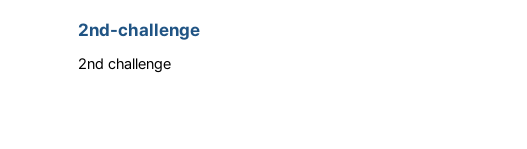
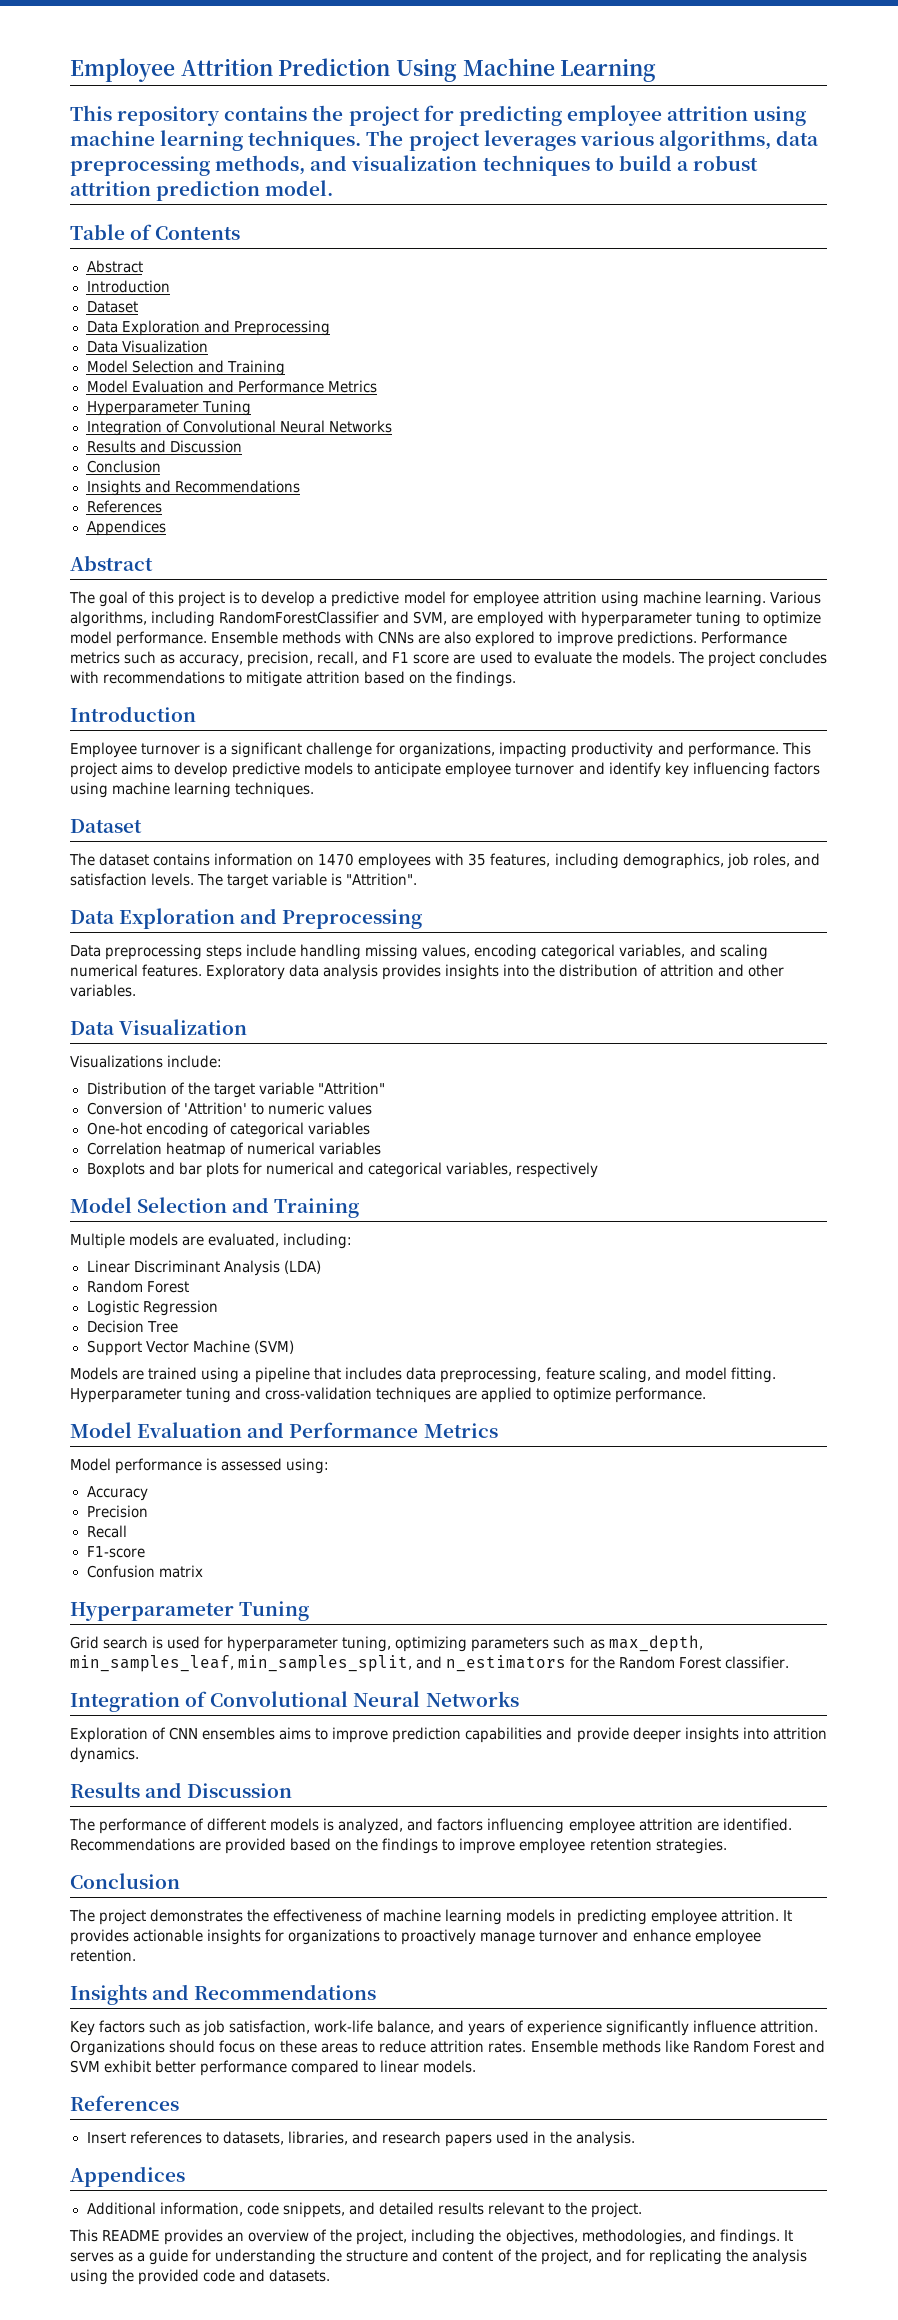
- 2nd-challenge
- 2nd challenge
+ Employee Attrition Prediction Using Machine Learning
+ This repository contains the project for predicting employee attrition using machine learning techniques. The project leverages various algorithms, data preprocessing methods, and visualization techniques to build a robust attrition prediction model.
+ Table of Contents
+ Abstract
+ Introduction
+ Dataset
+ Data Exploration and Preprocessing
+ Data Visualization
+ Model Selection and Training
+ Model Evaluation and Performance Metrics
+ Hyperparameter Tuning
+ Integration of Convolutional Neural Networks
+ Results and Discussion
+ Conclusion
+ Insights and Recommendations
+ References
+ Appendices
+ Abstract
+ The goal of this project is to develop a predictive model for employee attrition using machine learning. Various algorithms, including RandomForestClassifier and SVM, are employed with hyperparameter tuning to optimize model performance. Ensemble methods with CNNs are also explored to improve predictions. Performance metrics such as accuracy, precision, recall, and F1 score are used to evaluate the models. The project concludes with recommendations to mitigate attrition based on the findings.
+ Introduction
+ Employee turnover is a significant challenge for organizations, impacting productivity and performance. This project aims to develop predictive models to anticipate employee turnover and identify key influencing factors using machine learning techniques.
+ Dataset
+ The dataset contains information on 1470 employees with 35 features, including demographics, job roles, and satisfaction levels. The target variable is "Attrition".
+ Data Exploration and Preprocessing
+ Data preprocessing steps include handling missing values, encoding categorical variables, and scaling numerical features. Exploratory data analysis provides insights into the distribution of attrition and other variables.
+ Data Visualization
+ Visualizations include:
+ Distribution of the target variable "Attrition"
+ Conversion of 'Attrition' to numeric values
+ One-hot encoding of categorical variables
+ Correlation heatmap of numerical variables
+ Boxplots and bar plots for numerical and categorical variables, respectively
+ Model Selection and Training
+ Multiple models are evaluated, including:
+ Linear Discriminant Analysis (LDA)
+ Random Forest
+ Logistic Regression
+ Decision Tree
+ Support Vector Machine (SVM)
+ Models are trained using a pipeline that includes data preprocessing, feature scaling, and model fitting. Hyperparameter tuning and cross-validation techniques are applied to optimize performance.
+ Model Evaluation and Performance Metrics
+ Model performance is assessed using:
+ Accuracy
+ Precision
+ Recall
+ F1-score
+ Confusion matrix
+ Hyperparameter Tuning
+ Grid search is used for hyperparameter tuning, optimizing parameters such as max_depth, min_samples_leaf, min_samples_split, and n_estimators for the Random Forest classifier.
+ Integration of Convolutional Neural Networks
+ Exploration of CNN ensembles aims to improve prediction capabilities and provide deeper insights into attrition dynamics.
+ Results and Discussion
+ The performance of different models is analyzed, and factors influencing employee attrition are identified. Recommendations are provided based on the findings to improve employee retention strategies.
+ Conclusion
+ The project demonstrates the effectiveness of machine learning models in predicting employee attrition. It provides actionable insights for organizations to proactively manage turnover and enhance employee retention.
+ Insights and Recommendations
+ Key factors such as job satisfaction, work-life balance, and years of experience significantly influence attrition. Organizations should focus on these areas to reduce attrition rates. Ensemble methods like Random Forest and SVM exhibit better performance compared to linear models.
+ References
+ Insert references to datasets, libraries, and research papers used in the analysis.
+ Appendices
+ Additional information, code snippets, and detailed results relevant to the project.
+ This README provides an overview of the project, including the objectives, methodologies, and findings. It serves as a guide for understanding the structure and content of the project, and for replicating the analysis using the provided code and datasets.

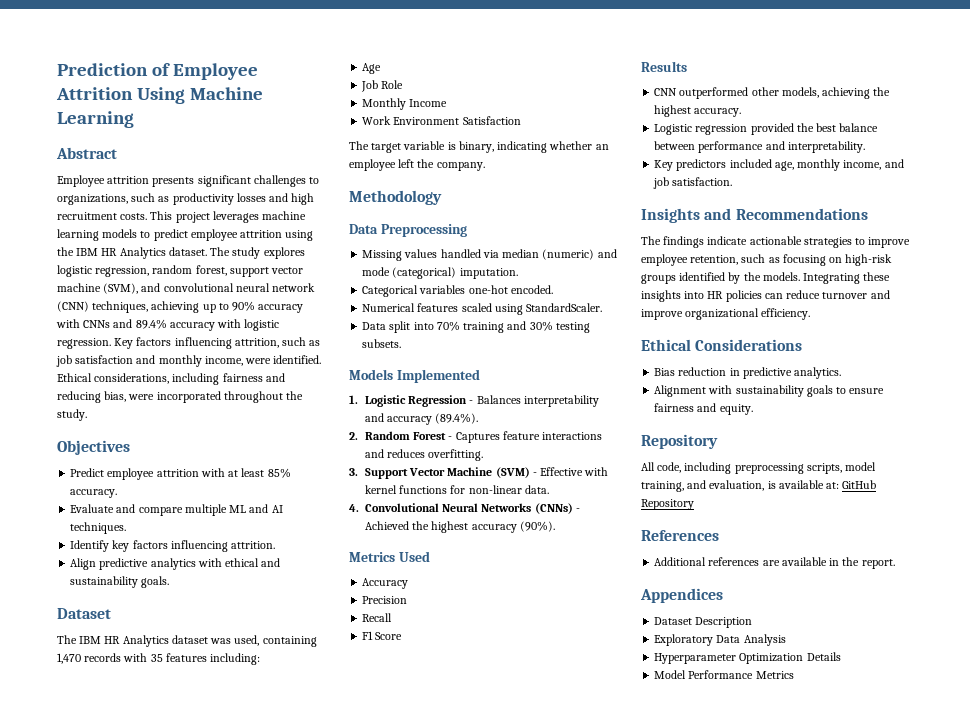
- Employee Attrition Prediction Using Machine Learning
+ Prediction of Employee Attrition Using Machine Learning
- This repository contains the project for predicting employee attrition using machine learning techniques. The project leverages various algorithms, data preprocessing methods, and visualization techniques to build a robust attrition prediction model.
- Table of Contents
  Abstract
- Introduction
+ Employee attrition presents significant challenges to organizations, such as productivity losses and high recruitment costs. This project leverages machine learning models to predict employee attrition using the IBM HR Analytics dataset. The study explores logistic regression, random forest, support vector machine (SVM), and convolutional neural network (CNN) techniques, achieving up to 90% accuracy with CNNs and 89.4% accuracy with logistic regression. Key factors influencing attrition, such as job satisfaction and monthly income, were identified. Ethical considerations, including fairness and reducing bias, were incorporated throughout the study.
+ Objectives
+ Predict employee attrition with at least 85% accuracy.
+ Evaluate and compare multiple ML and AI techniques.
+ Identify key factors influencing attrition.
+ Align predictive analytics with ethical and sustainability goals.
  Dataset
- Data Exploration and Preprocessing
- Data Visualization
- Model Selection and Training
- Model Evaluation and Performance Metrics
- Hyperparameter Tuning
- Integration of Convolutional Neural Networks
- Results and Discussion
- Conclusion
- Insights and Recommendations
- References
- Appendices
- Abstract
- The goal of this project is to develop a predictive model for employee attrition using machine learning. Various algorithms, including RandomForestClassifier and SVM, are employed with hyperparameter tuning to optimize model performance. Ensemble methods with CNNs are also explored to improve predictions. Performance metrics such as accuracy, precision, recall, and F1 score are used to evaluate the models. The project concludes with recommendations to mitigate attrition based on the findings.
- Introduction
- Employee turnover is a significant challenge for organizations, impacting productivity and performance. This project aims to develop predictive models to anticipate employee turnover and identify key influencing factors using machine learning techniques.
- Dataset
- The dataset contains information on 1470 employees with 35 features, including demographics, job roles, and satisfaction levels. The target variable is "Attrition".
- Data Exploration and Preprocessing
- Data preprocessing steps include handling missing values, encoding categorical variables, and scaling numerical features. Exploratory data analysis provides insights into the distribution of attrition and other variables.
- Data Visualization
- Visualizations include:
- Distribution of the target variable "Attrition"
- Conversion of 'Attrition' to numeric values
- One-hot encoding of categorical variables
- Correlation heatmap of numerical variables
- Boxplots and bar plots for numerical and categorical variables, respectively
- Model Selection and Training
- Multiple models are evaluated, including:
- Linear Discriminant Analysis (LDA)
- Random Forest
- Logistic Regression
- Decision Tree
- Support Vector Machine (SVM)
- Models are trained using a pipeline that includes data preprocessing, feature scaling, and model fitting. Hyperparameter tuning and cross-validation techniques are applied to optimize performance.
- Model Evaluation and Performance Metrics
- Model performance is assessed using:
+ The IBM HR Analytics dataset was used, containing 1,470 records with 35 features including:
+ Age
+ Job Role
+ Monthly Income
+ Work Environment Satisfaction
+ The target variable is binary, indicating whether an employee left the company.
+ Methodology
+ Data Preprocessing
+ Missing values handled via median (numeric) and mode (categorical) imputation.
+ Categorical variables one-hot encoded.
+ Numerical features scaled using StandardScaler.
+ Data split into 70% training and 30% testing subsets.
+ Models Implemented
+ 1. Logistic Regression - Balances interpretability and accuracy (89.4%).
+ 2. Random Forest - Captures feature interactions and reduces overfitting.
+ 3. Support Vector Machine (SVM) - Effective with kernel functions for non-linear data.
+ 4. Convolutional Neural Networks (CNNs) - Achieved the highest accuracy (90%).
+ Metrics Used
  Accuracy
  Precision
  Recall
- F1-score
- Confusion matrix
- Hyperparameter Tuning
- Grid search is used for hyperparameter tuning, optimizing parameters such as max_depth, min_samples_leaf, min_samples_split, and n_estimators for the Random Forest classifier.
- Integration of Convolutional Neural Networks
- Exploration of CNN ensembles aims to improve prediction capabilities and provide deeper insights into attrition dynamics.
- Results and Discussion
- The performance of different models is analyzed, and factors influencing employee attrition are identified. Recommendations are provided based on the findings to improve employee retention strategies.
- Conclusion
- The project demonstrates the effectiveness of machine learning models in predicting employee attrition. It provides actionable insights for organizations to proactively manage turnover and enhance employee retention.
+ F1 Score
+ Results
+ CNN outperformed other models, achieving the highest accuracy.
+ Logistic regression provided the best balance between performance and interpretability.
+ Key predictors included age, monthly income, and job satisfaction.
  Insights and Recommendations
- Key factors such as job satisfaction, work-life balance, and years of experience significantly influence attrition. Organizations should focus on these areas to reduce attrition rates. Ensemble methods like Random Forest and SVM exhibit better performance compared to linear models.
+ The findings indicate actionable strategies to improve employee retention, such as focusing on high-risk groups identified by the models. Integrating these insights into HR policies can reduce turnover and improve organizational efficiency.
+ Ethical Considerations
+ Bias reduction in predictive analytics.
+ Alignment with sustainability goals to ensure fairness and equity.
+ Repository
+ All code, including preprocessing scripts, model training, and evaluation, is available at: GitHub Repository
  References
- Insert references to datasets, libraries, and research papers used in the analysis.
+ Additional references are available in the report.
  Appendices
- Additional information, code snippets, and detailed results relevant to the project.
- This README provides an overview of the project, including the objectives, methodologies, and findings. It serves as a guide for understanding the structure and content of the project, and for replicating the analysis using the provided code and datasets.
+ Dataset Description
+ Exploratory Data Analysis
+ Hyperparameter Optimization Details
+ Model Performance Metrics

